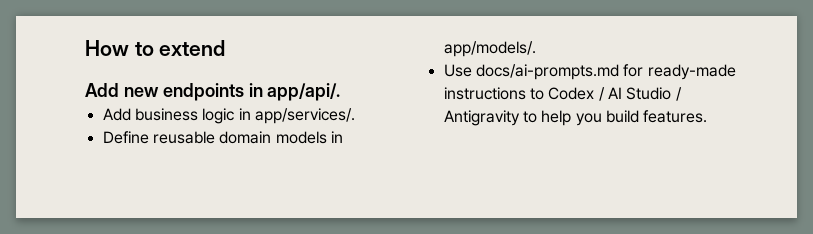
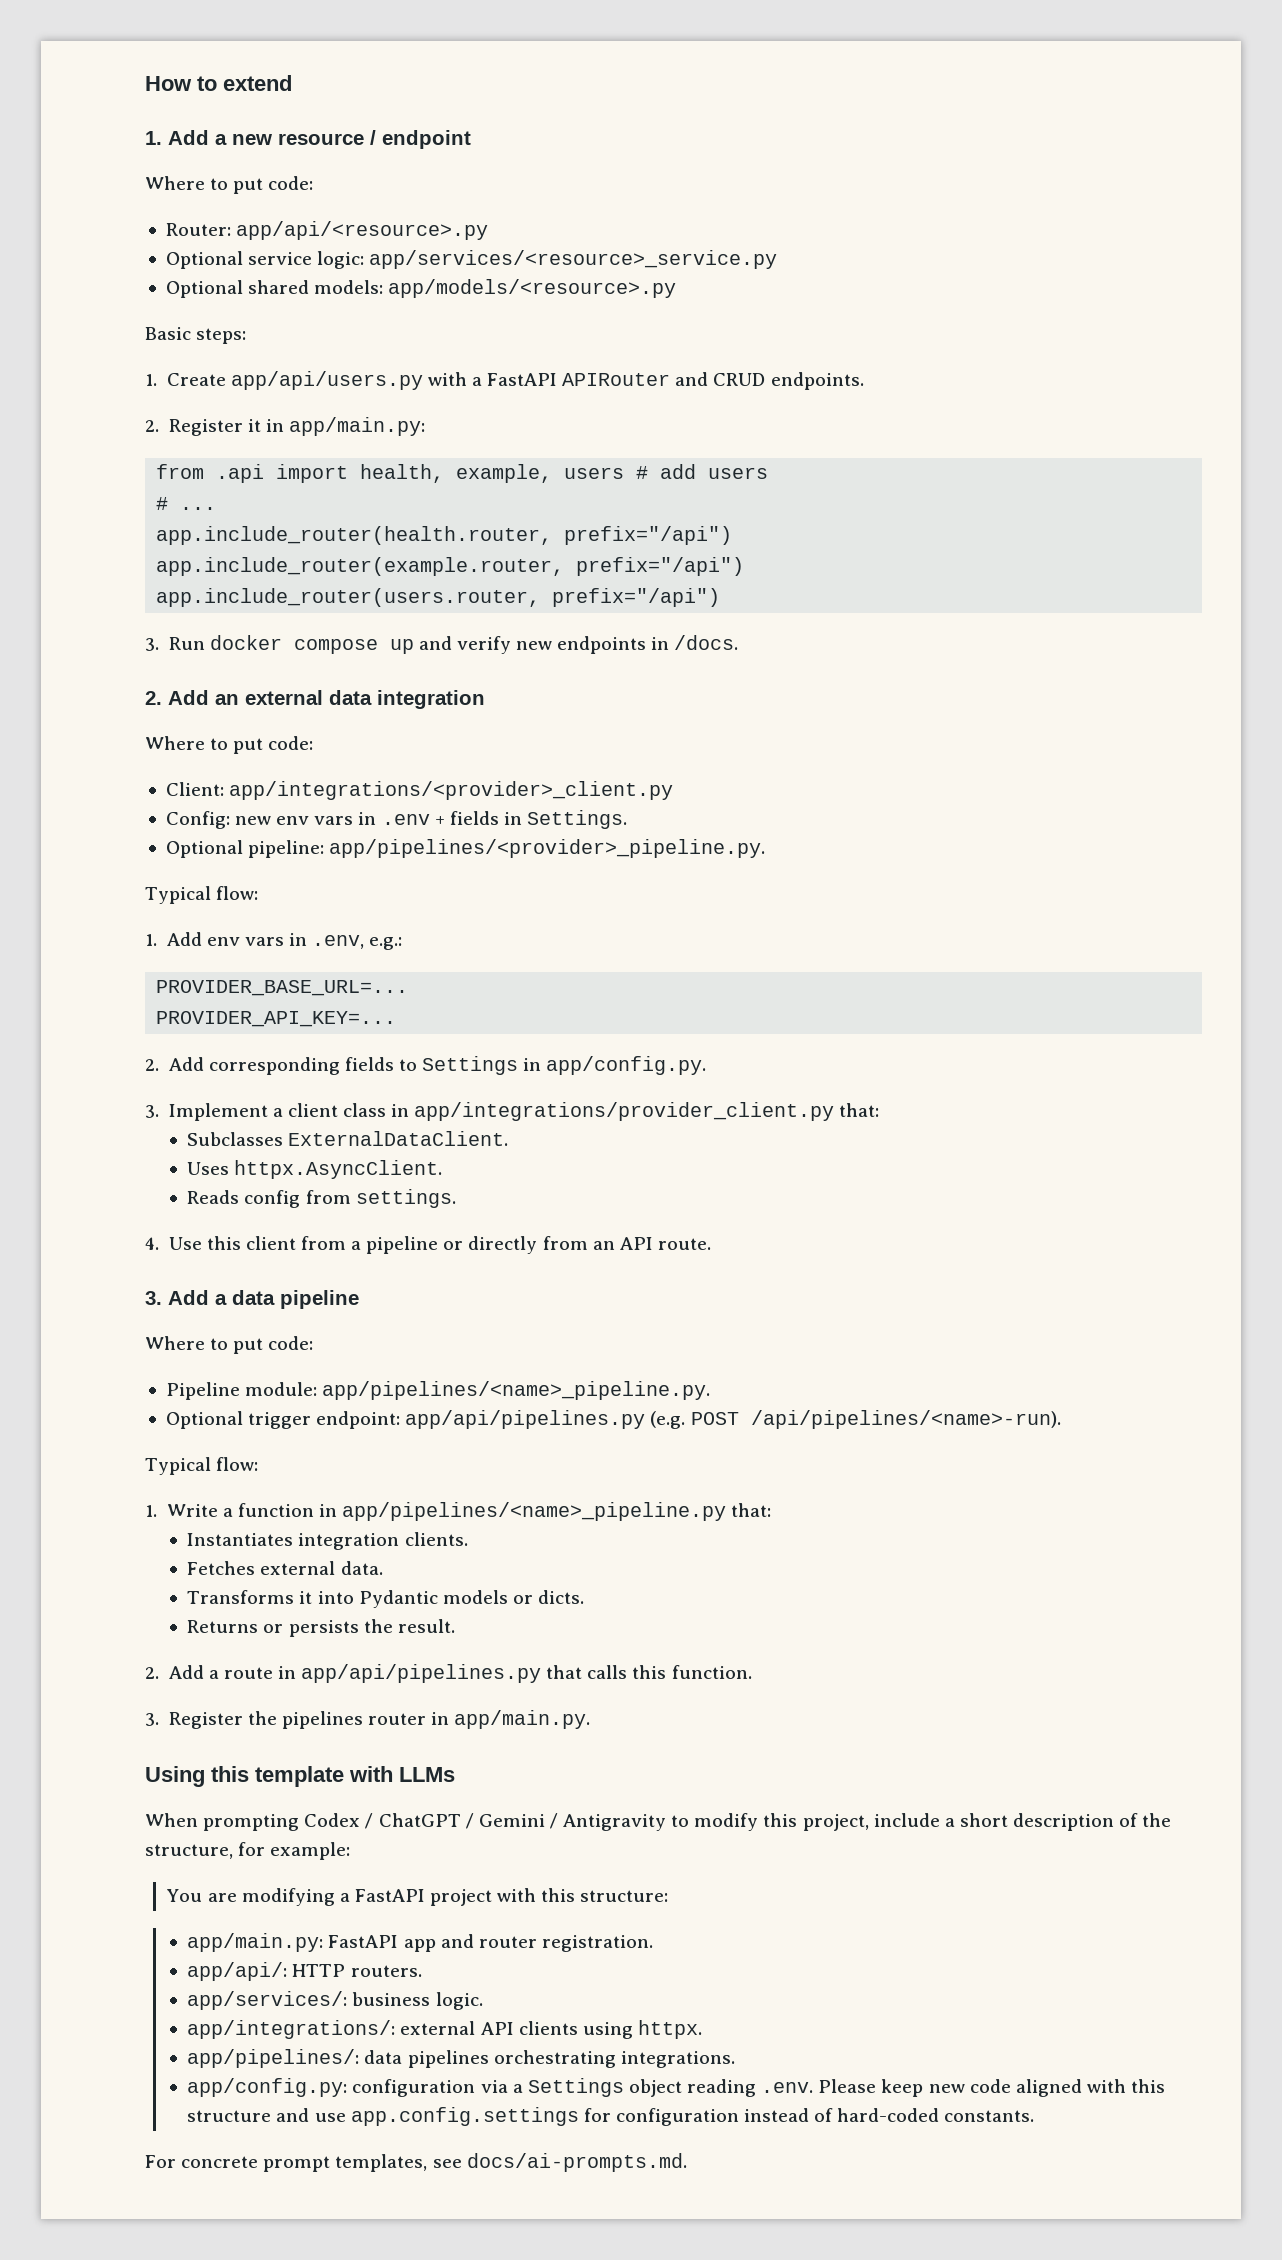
- Add new endpoints in app/api/.
- Add business logic in app/services/.
- Define reusable domain models in app/models/.
- Use docs/ai-prompts.md for ready-made instructions to Codex / AI Studio / Antigravity to help you build features.
+ 1. Add a new resource / endpoint
+ Where to put code:
+ Router: app/api/<resource>.py
+ Optional service logic: app/services/<resource>_service.py
+ Optional shared models: app/models/<resource>.py
+ Basic steps:
+ 1. Create app/api/users.py with a FastAPI APIRouter and CRUD endpoints.
+ 2. Register it in app/main.py:
+ from .api import health, example, users # add users
+ # ...
+ app.include_router(health.router, prefix="/api")
+ app.include_router(example.router, prefix="/api")
+ app.include_router(users.router, prefix="/api")
+ 3. Run docker compose up and verify new endpoints in /docs.
+ 2. Add an external data integration
+ Where to put code:
+ Client: app/integrations/<provider>_client.py
+ Config: new env vars in .env + fields in Settings.
+ Optional pipeline: app/pipelines/<provider>_pipeline.py.
+ Typical flow:
+ 1. Add env vars in .env, e.g.:
+ PROVIDER_BASE_URL=...
+ PROVIDER_API_KEY=...
+ 2. Add corresponding fields to Settings in app/config.py.
+ 3. Implement a client class in app/integrations/provider_client.py that:
+ Subclasses ExternalDataClient.
+ Uses httpx.AsyncClient.
+ Reads config from settings.
+ 4. Use this client from a pipeline or directly from an API route.
+ 3. Add a data pipeline
+ Where to put code:
+ Pipeline module: app/pipelines/<name>_pipeline.py.
+ Optional trigger endpoint: app/api/pipelines.py (e.g. POST /api/pipelines/<name>-run).
+ Typical flow:
+ 1. Write a function in app/pipelines/<name>_pipeline.py that:
+ Instantiates integration clients.
+ Fetches external data.
+ Transforms it into Pydantic models or dicts.
+ Returns or persists the result.
+ 2. Add a route in app/api/pipelines.py that calls this function.
+ 3. Register the pipelines router in app/main.py.
+ Using this template with LLMs
+ When prompting Codex / ChatGPT / Gemini / Antigravity to modify this project, include a short description of the structure, for example:
+ You are modifying a FastAPI project with this structure:
+ app/main.py: FastAPI app and router registration.
+ app/api/: HTTP routers.
+ app/services/: business logic.
+ app/integrations/: external API clients using httpx.
+ app/pipelines/: data pipelines orchestrating integrations.
+ app/config.py: configuration via a Settings object reading .env. Please keep new code aligned with this structure and use app.config.settings for configuration instead of hard-coded constants.
+ For concrete prompt templates, see docs/ai-prompts.md.

